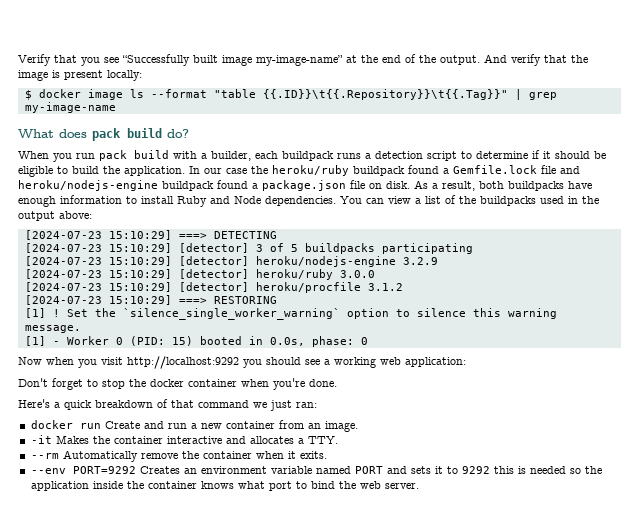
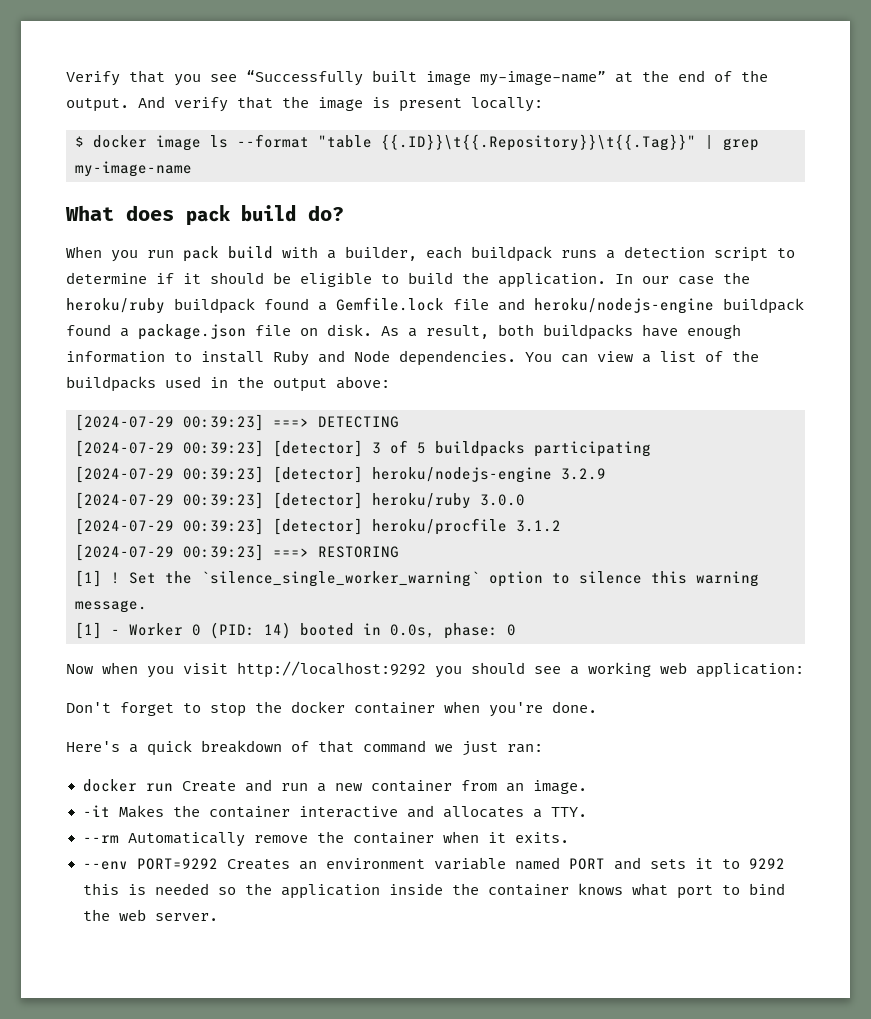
- [2024-07-23 15:10:29] ===> DETECTING
+ [2024-07-29 00:39:23] ===> DETECTING
- [2024-07-23 15:10:29] [detector] 3 of 5 buildpacks participating
+ [2024-07-29 00:39:23] [detector] 3 of 5 buildpacks participating
- [2024-07-23 15:10:29] [detector] heroku/nodejs-engine 3.2.9
+ [2024-07-29 00:39:23] [detector] heroku/nodejs-engine 3.2.9
- [2024-07-23 15:10:29] [detector] heroku/ruby 3.0.0
+ [2024-07-29 00:39:23] [detector] heroku/ruby 3.0.0
- [2024-07-23 15:10:29] [detector] heroku/procfile 3.1.2
+ [2024-07-29 00:39:23] [detector] heroku/procfile 3.1.2
- [2024-07-23 15:10:29] ===> RESTORING
+ [2024-07-29 00:39:23] ===> RESTORING
- [1] - Worker 0 (PID: 15) booted in 0.0s, phase: 0
+ [1] - Worker 0 (PID: 14) booted in 0.0s, phase: 0

